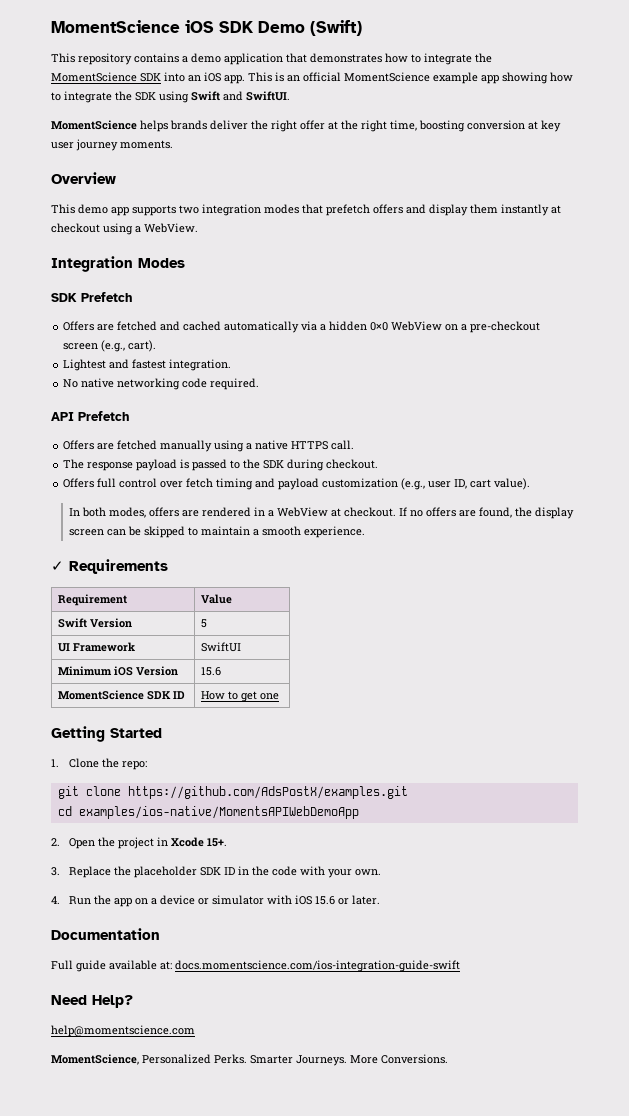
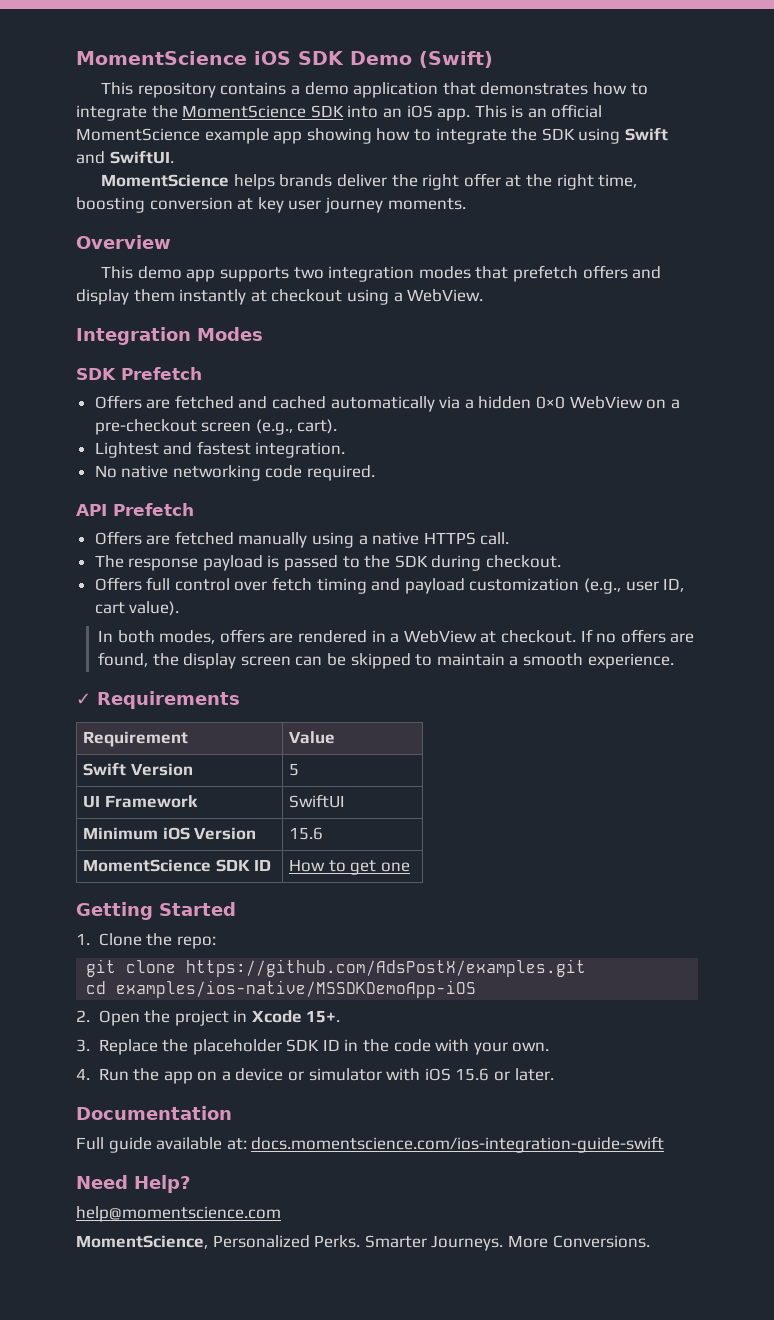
- cd examples/ios-native/MomentsAPIWebDemoApp
+ cd examples/ios-native/MSSDKDemoApp-iOS

